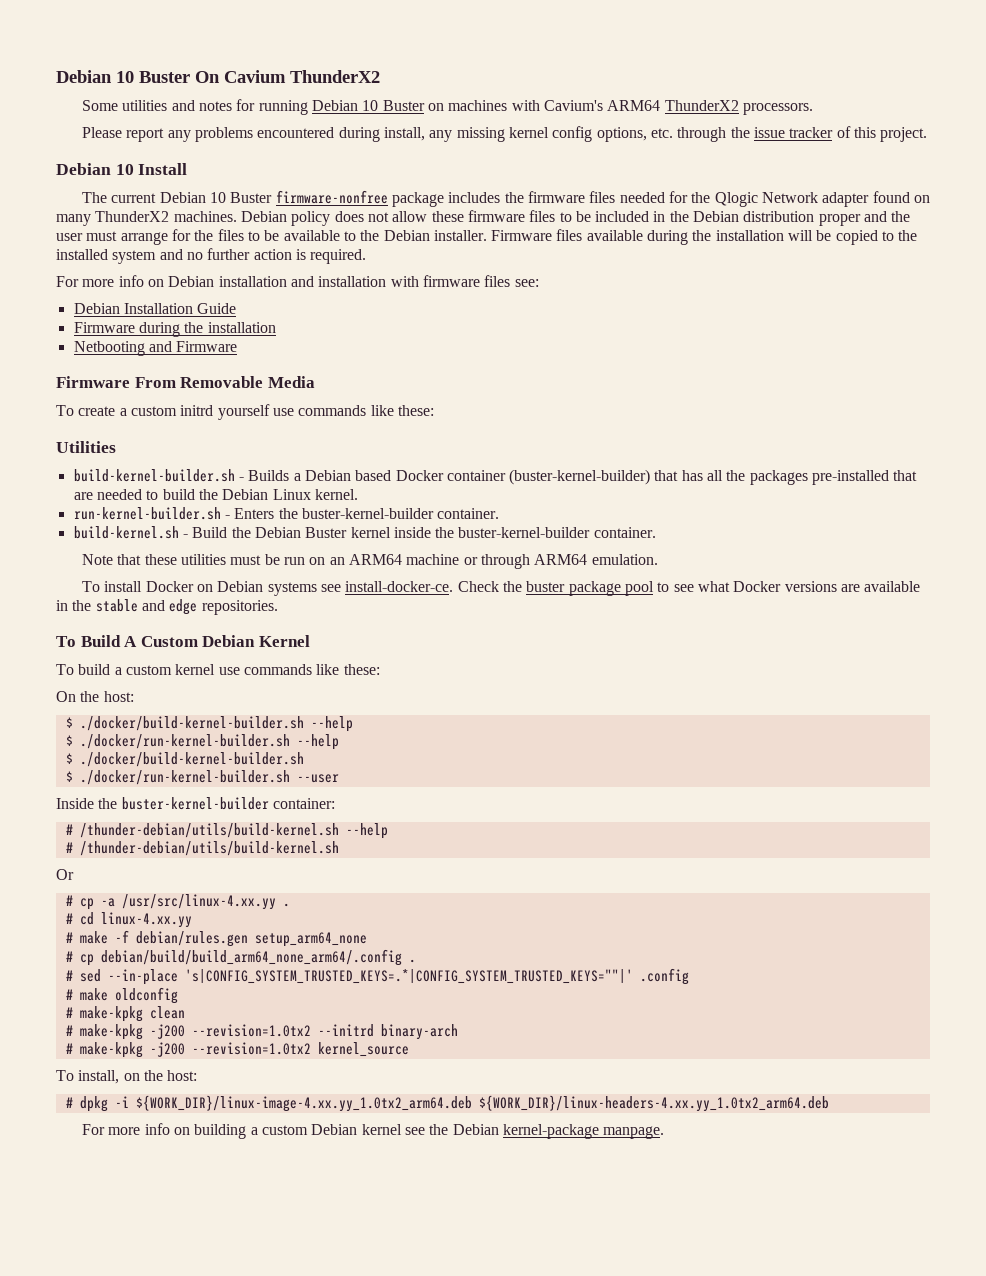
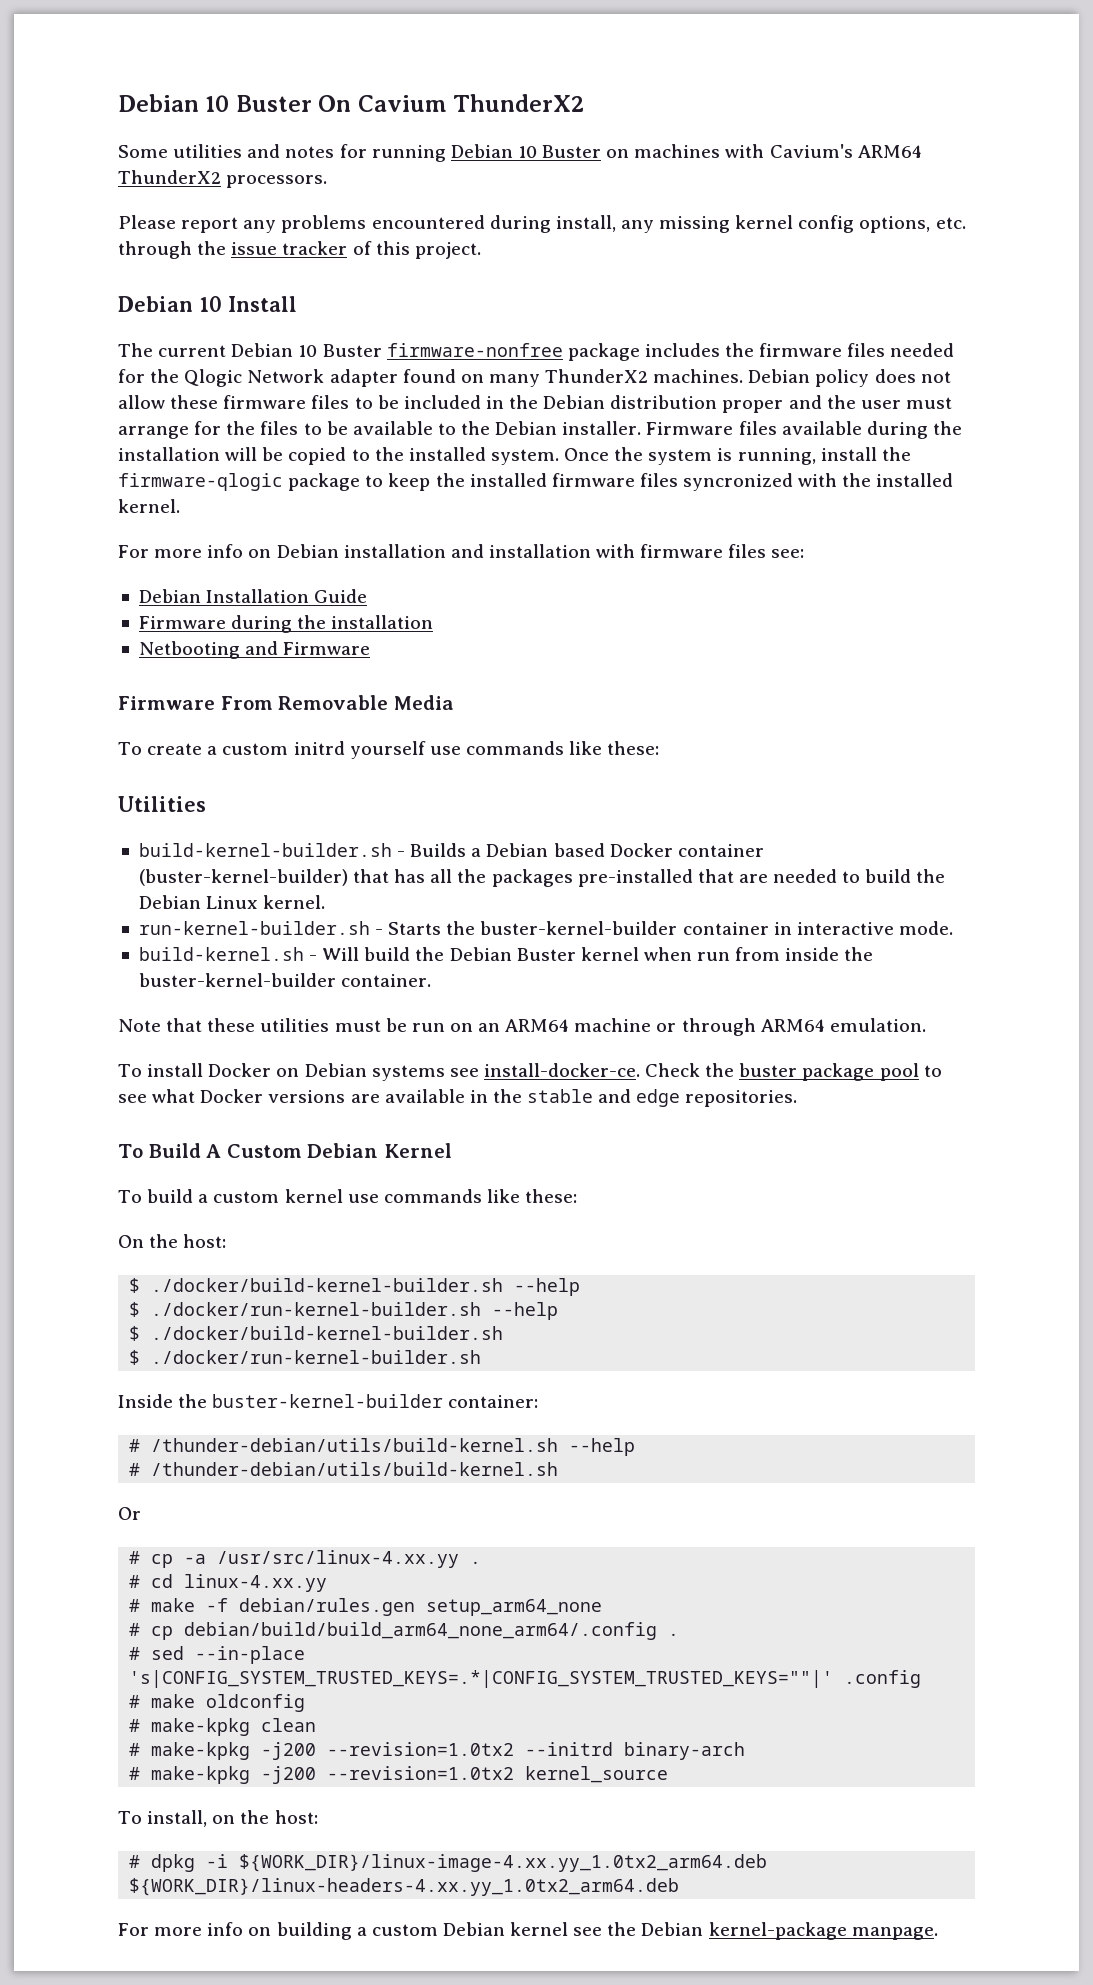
- Firmware files available during the installation will be copied to the installed system and no further action is required.
+ Firmware files available during the installation will be copied to the installed system. Once the system is running, install the firmware-qlogic package to keep the installed firmware files syncronized with the installed kernel.
- run-kernel-builder.sh - Enters the buster-kernel-builder container.
+ run-kernel-builder.sh - Starts the buster-kernel-builder container in interactive mode.
- build-kernel.sh - Build the Debian Buster kernel inside the buster-kernel-builder container.
+ build-kernel.sh - Will build the Debian Buster kernel when run from inside the buster-kernel-builder container.
  $ ./docker/run-kernel-builder.sh --help
  $ ./docker/build-kernel-builder.sh
- $ ./docker/run-kernel-builder.sh --user
+ $ ./docker/run-kernel-builder.sh

